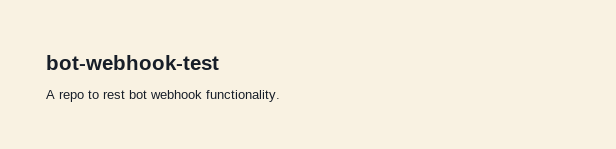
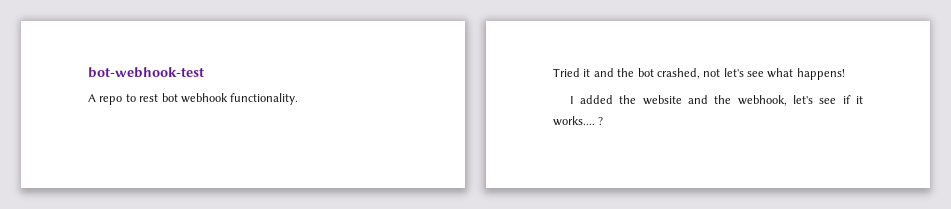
+ Tried it and the bot crashed, not let's see what happens!
+ I added the website and the webhook, let's see if it works.... ?

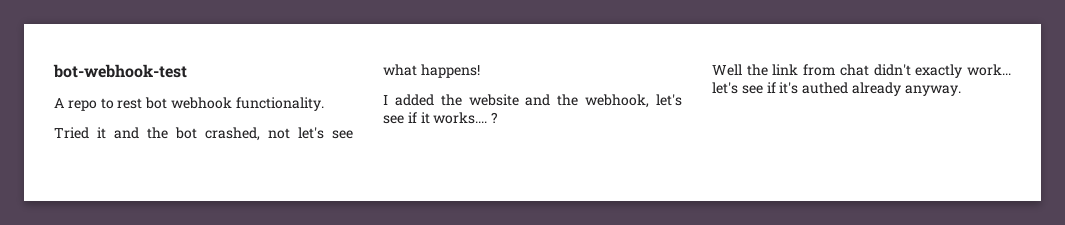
+ Well the link from chat didn't exactly work... let's see if it's authed already anyway.

